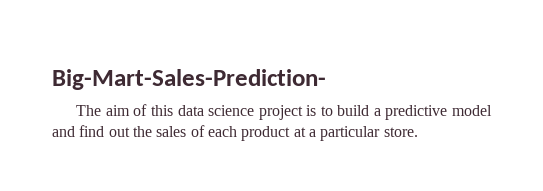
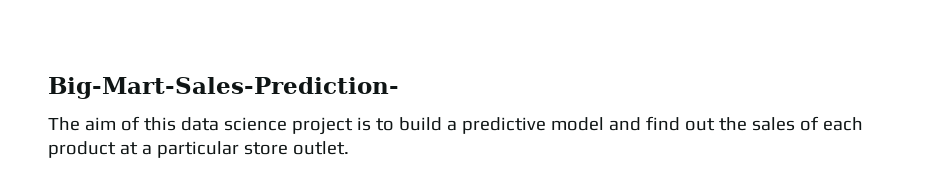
- The aim of this data science project is to build a predictive model and find out the sales of each product at a particular store.
+ The aim of this data science project is to build a predictive model and find out the sales of each product at a particular store outlet.

